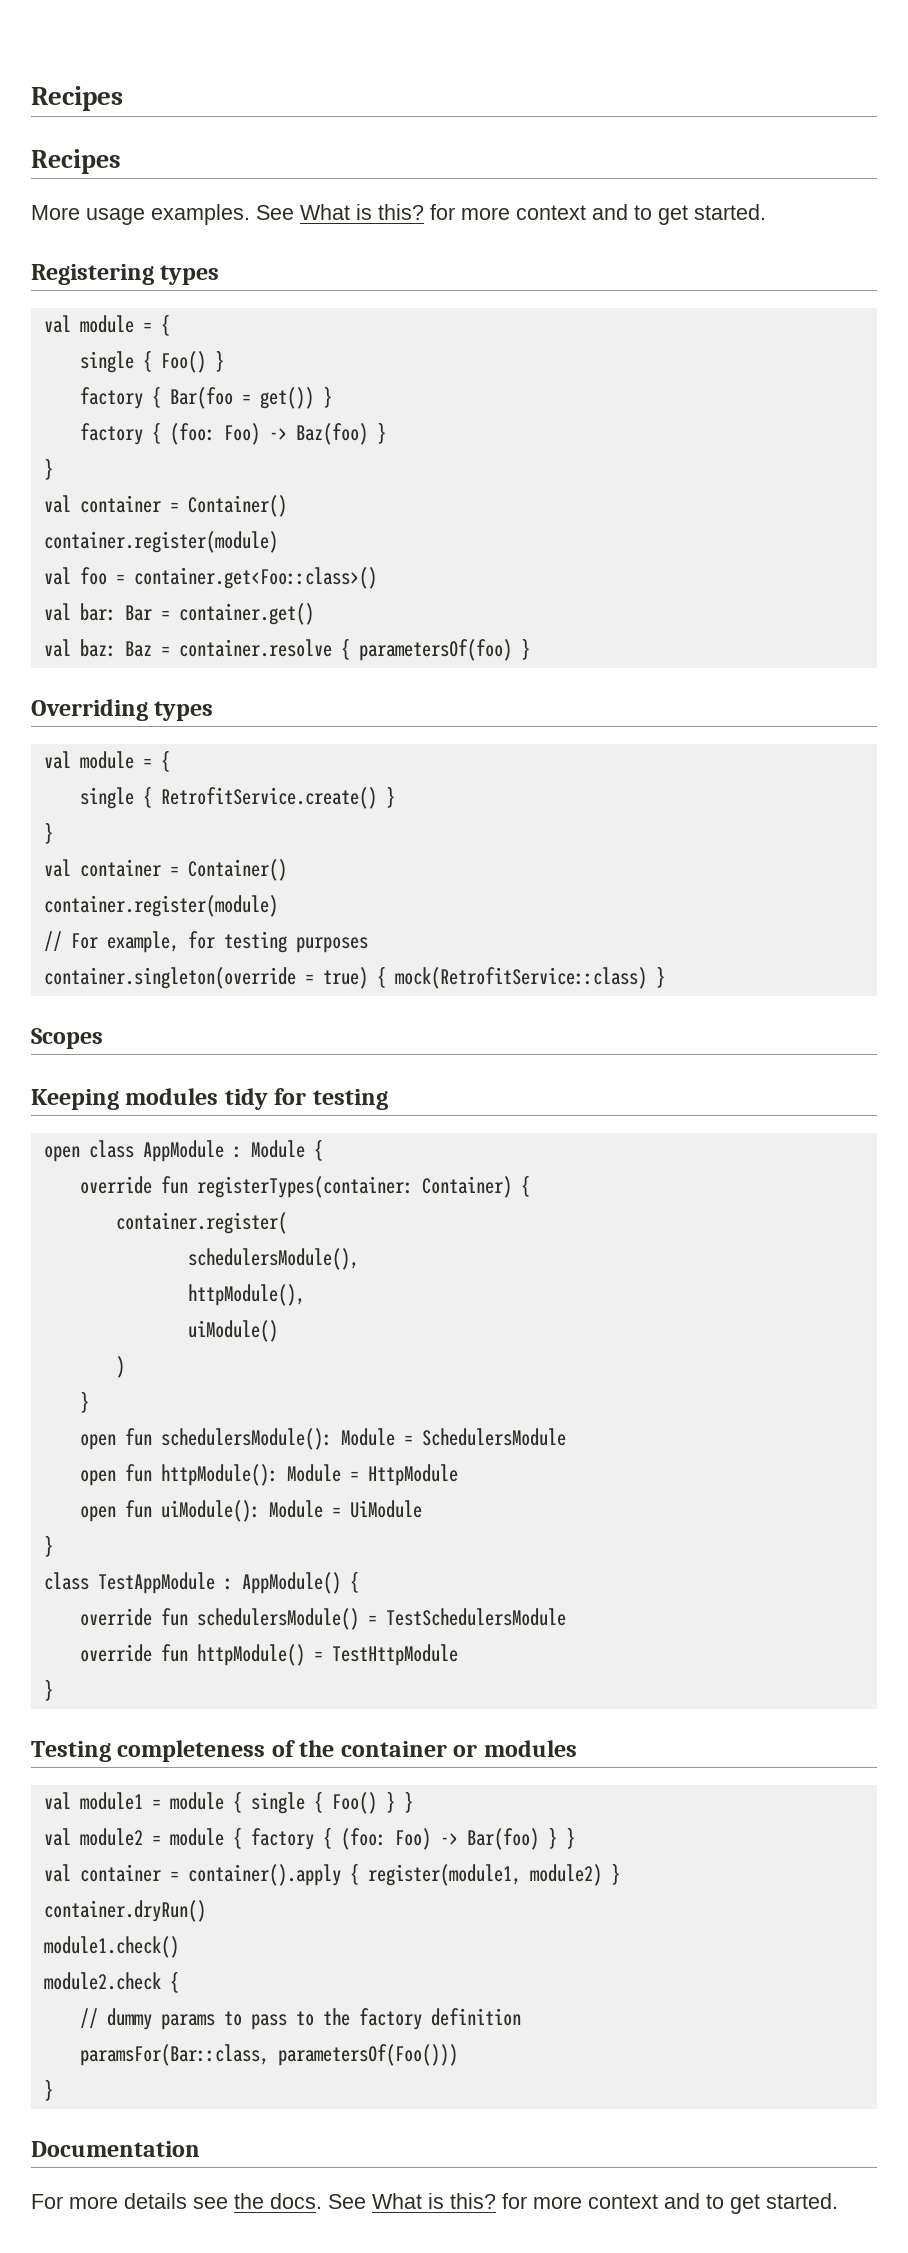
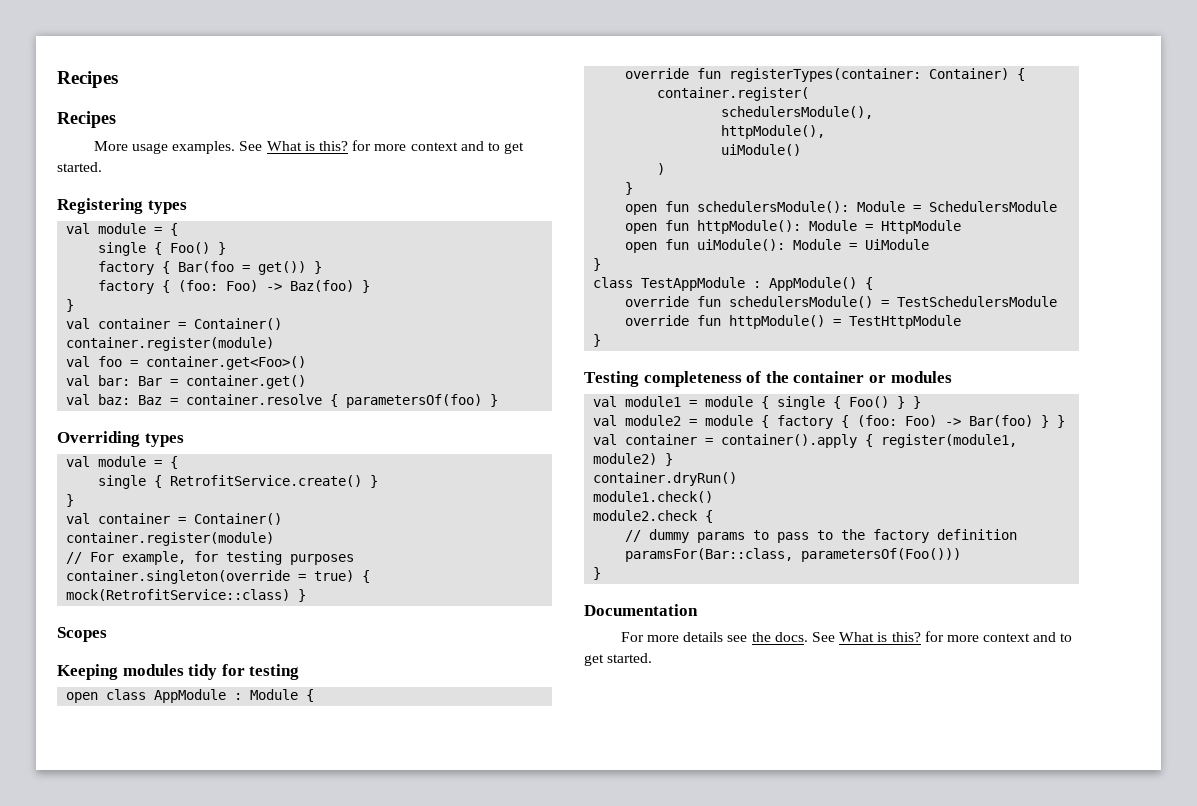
- val foo = container.get<Foo::class>()
+ val foo = container.get<Foo>()

